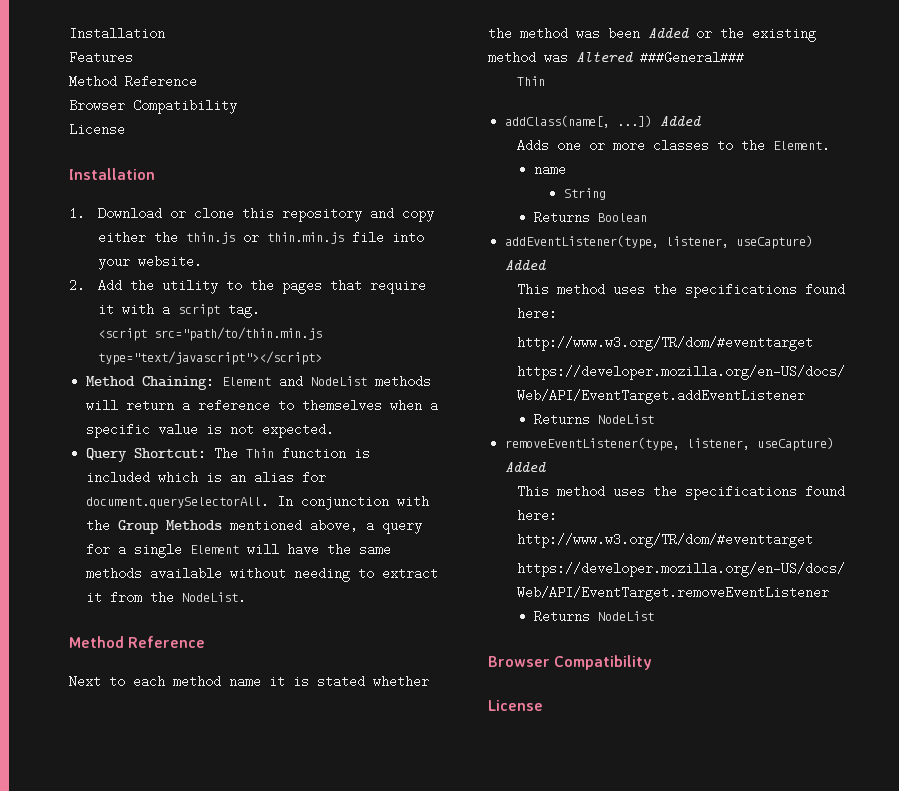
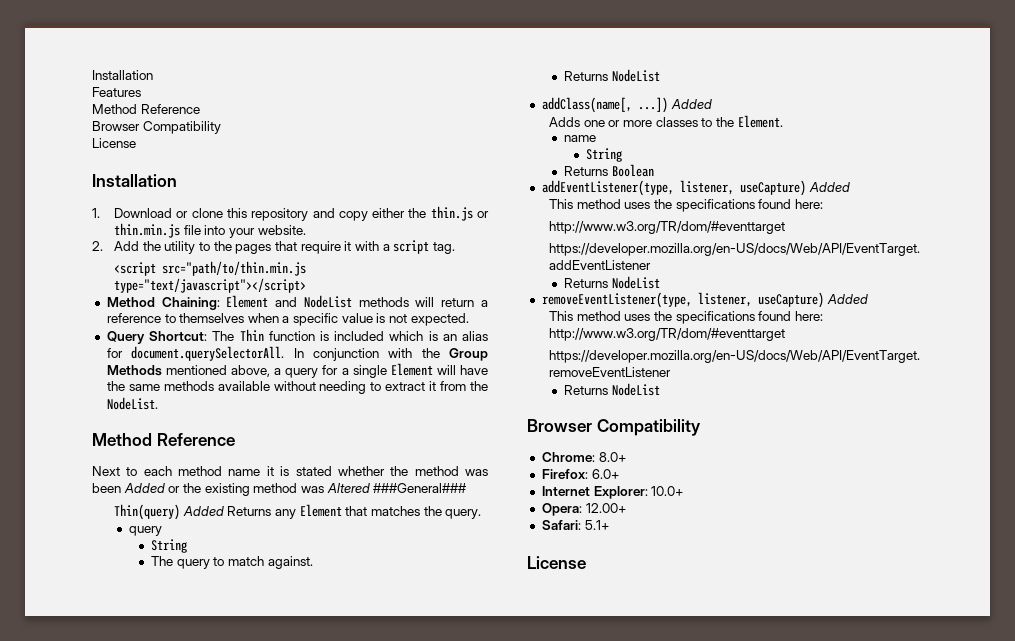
  Next to each method name it is stated whether the method was been Added or the existing method was Altered ###General###
- Thin
+ Thin(query) Added Returns any Element that matches the query.
+ query
+ String
+ The query to match against.
+ Returns NodeList
+ Chrome: 8.0+
+ Firefox: 6.0+
+ Internet Explorer: 10.0+
+ Opera: 12.00+
+ Safari: 5.1+

